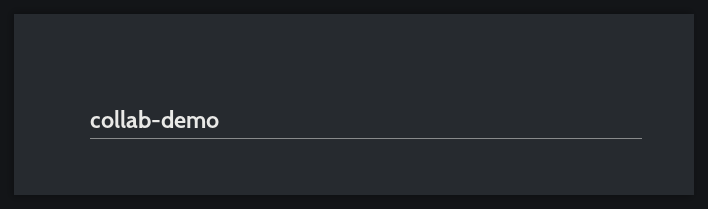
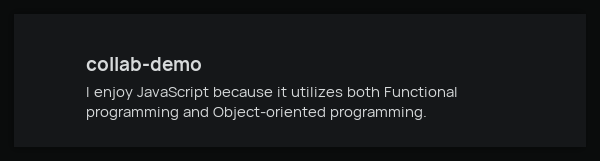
+ I enjoy JavaScript because it utilizes both Functional programming and Object-oriented programming.

